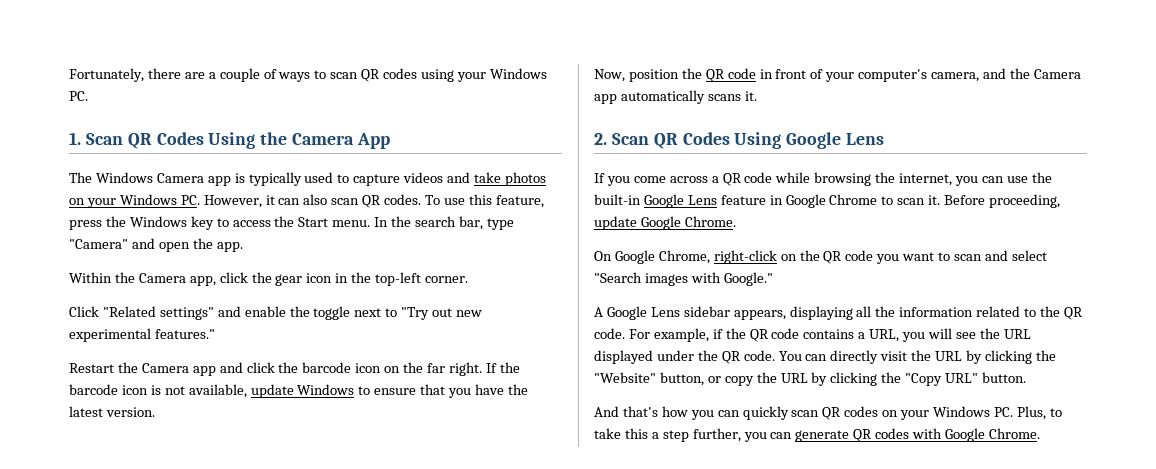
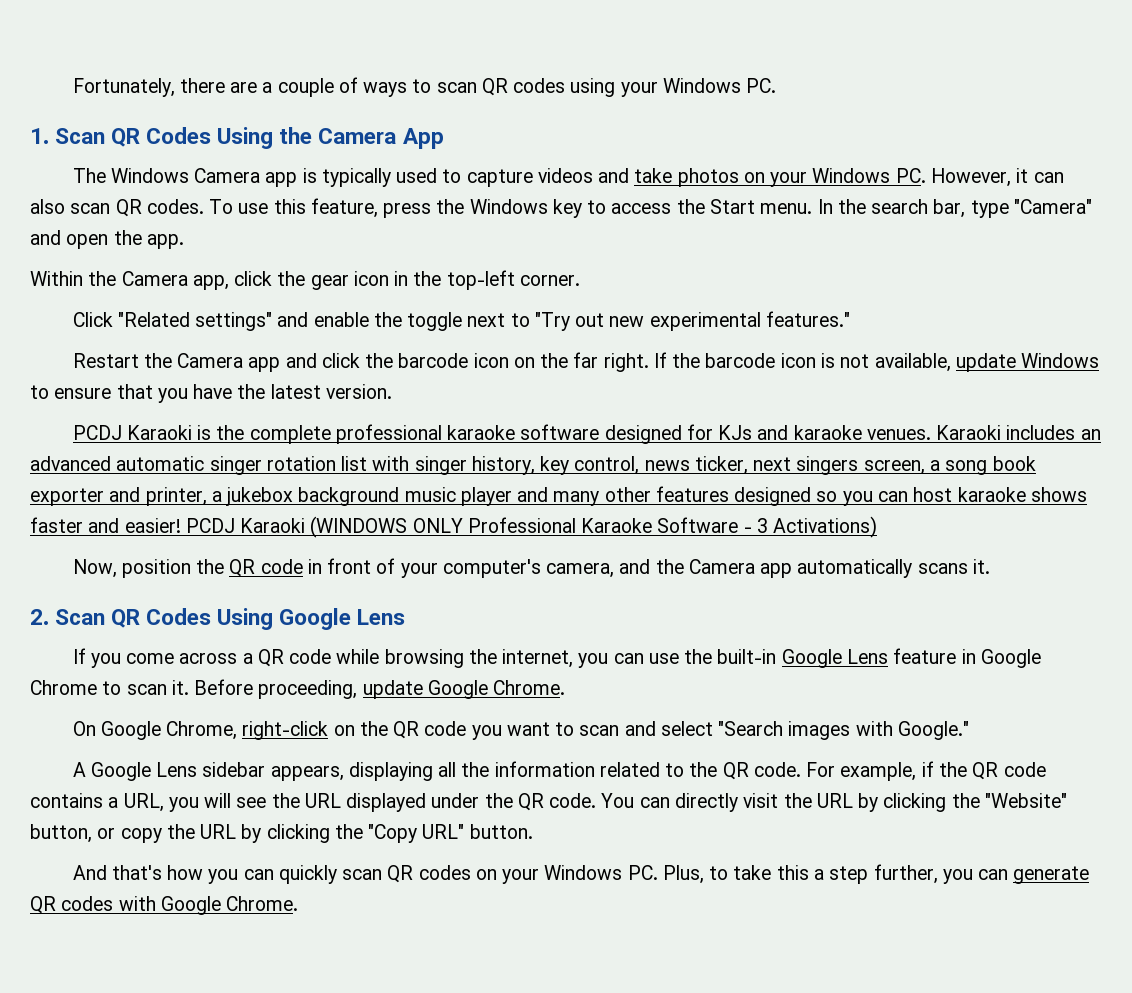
+ PCDJ Karaoki is the complete professional karaoke software designed for KJs and karaoke venues. Karaoki includes an advanced automatic singer rotation list with singer history, key control, news ticker, next singers screen, a song book exporter and printer, a jukebox background music player and many other features designed so you can host karaoke shows faster and easier! PCDJ Karaoki (WINDOWS ONLY Professional Karaoke Software - 3 Activations)

